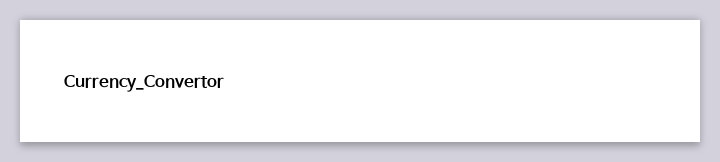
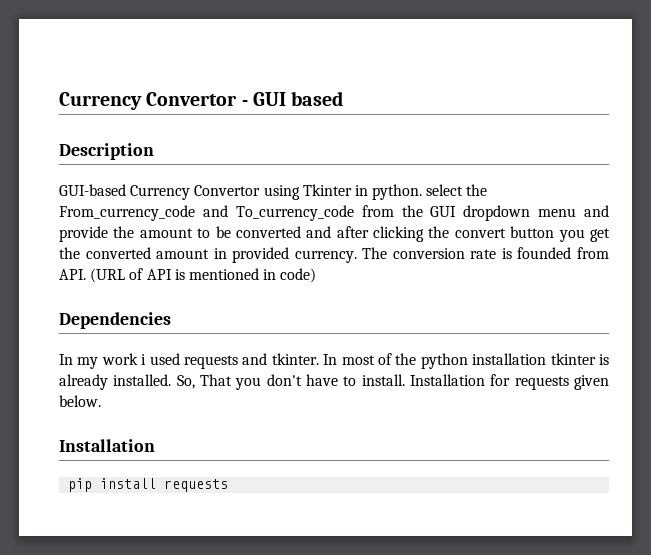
- Currency_Convertor
+ Currency Convertor - GUI based
+ Description
+ GUI-based Currency Convertor using Tkinter in python. select the From_currency_code and To_currency_code from the GUI dropdown menu and provide the amount to be converted and after clicking the convert button you get the converted amount in provided currency. The conversion rate is founded from API. (URL of API is mentioned in code)
+ Dependencies
+ In my work i used requests and tkinter. In most of the python installation tkinter is already installed. So, That you don't have to install. Installation for requests given below.
+ Installation
+ pip install requests

